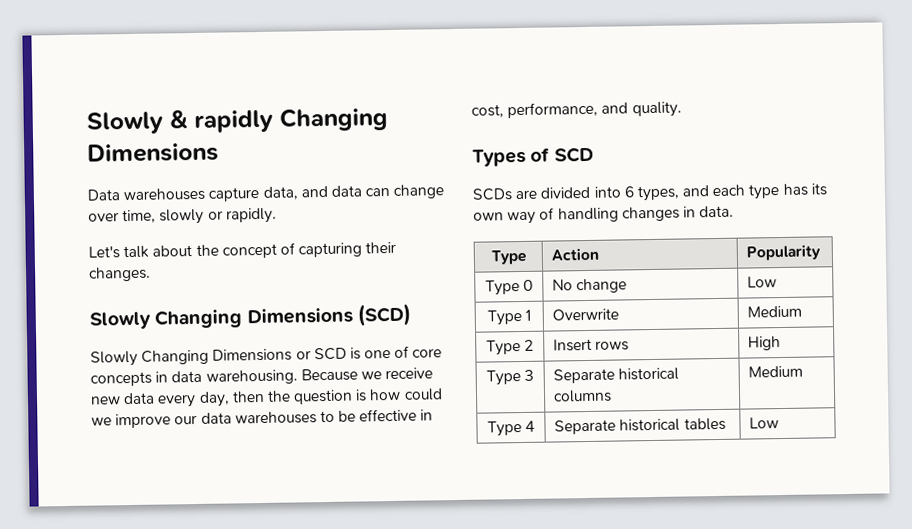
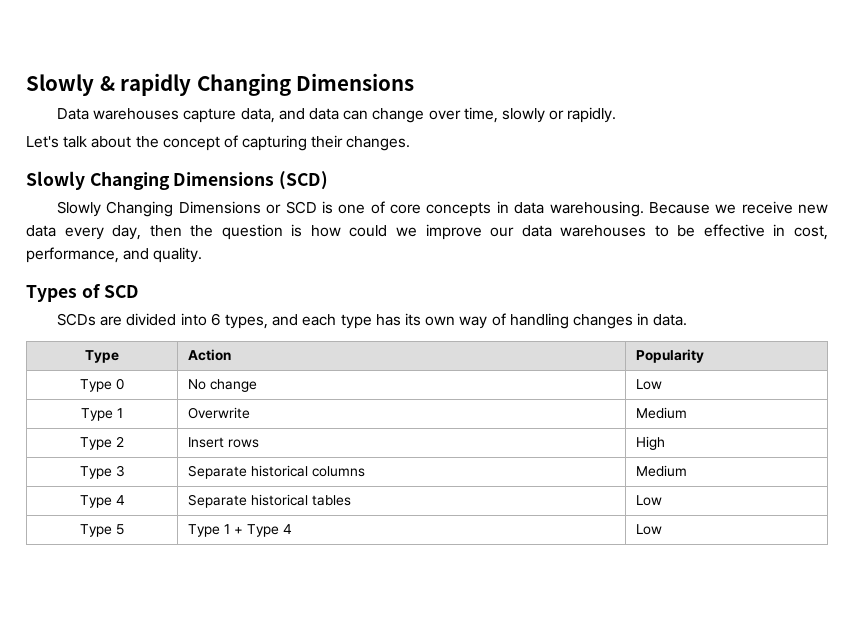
+ Type 5 | Type 1 + Type 4 | Low

